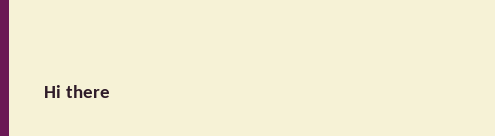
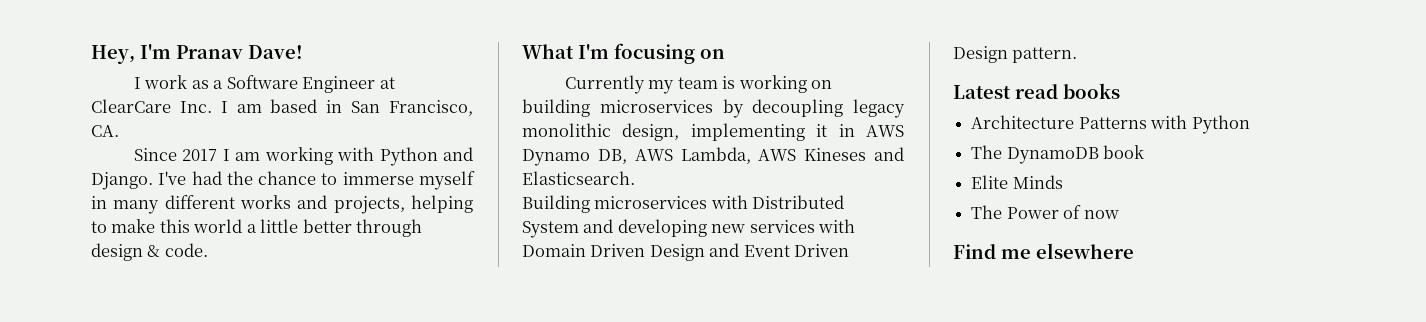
- Hi there
+ Hey, I'm Pranav Dave!
+ I work as a Software Engineer at ClearCare Inc. I am based in San Francisco, CA.
+ Since 2017 I am working with Python and Django. I've had the chance to immerse myself in many different works and projects, helping to make this world a little better through design & code.
+ What I'm focusing on
+ Currently my team is working on building microservices by decoupling legacy monolithic design, implementing it in AWS Dynamo DB, AWS Lambda, AWS Kineses and Elasticsearch.
+ Building microservices with Distributed System and developing new services with Domain Driven Design and Event Driven Design pattern.
+ Latest read books
+ Architecture Patterns with Python
+ The DynamoDB book
+ Elite Minds
+ The Power of now
+ Find me elsewhere

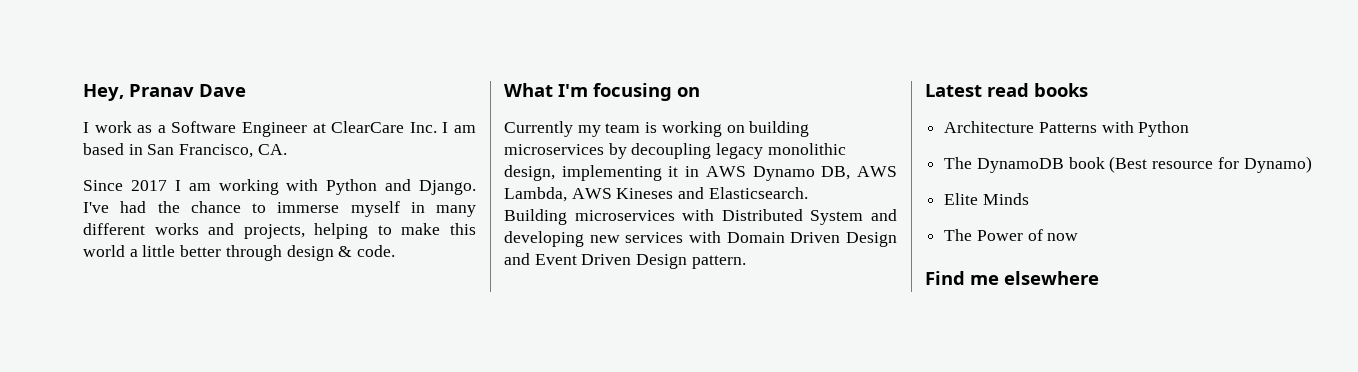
- Hey, I'm Pranav Dave!
+ Hey, Pranav Dave
- The DynamoDB book
+ The DynamoDB book (Best resource for Dynamo)

